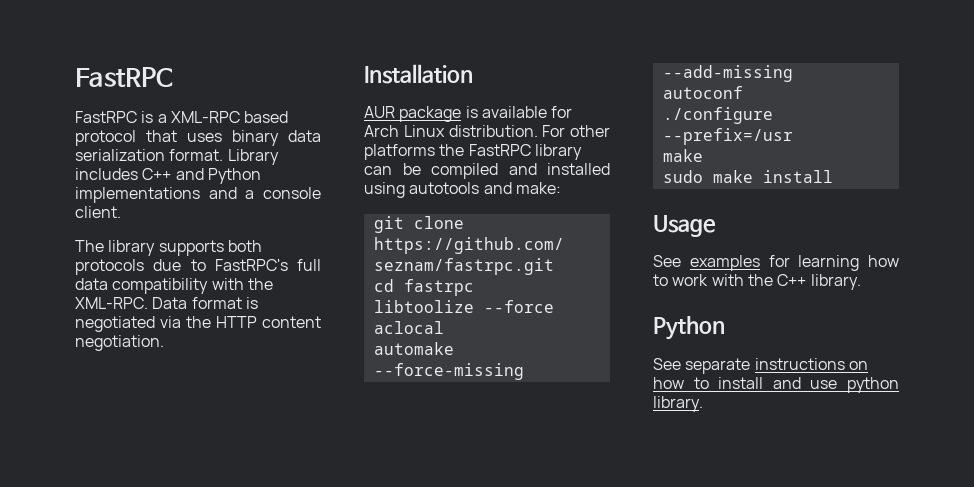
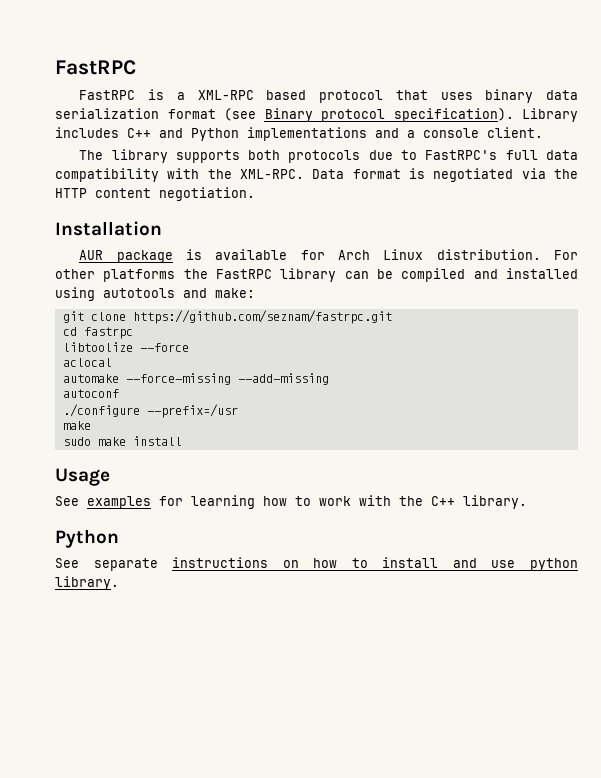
- FastRPC is a XML-RPC based protocol that uses binary data serialization format.
+ FastRPC is a XML-RPC based protocol that uses binary data serialization format (see Binary protocol specification).

